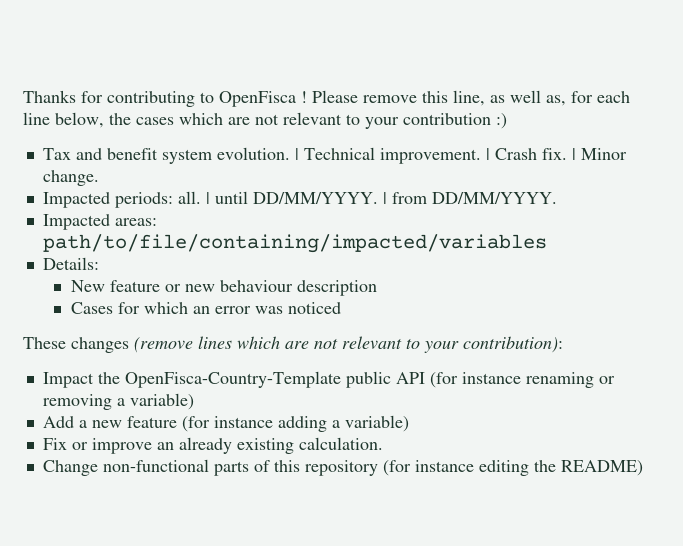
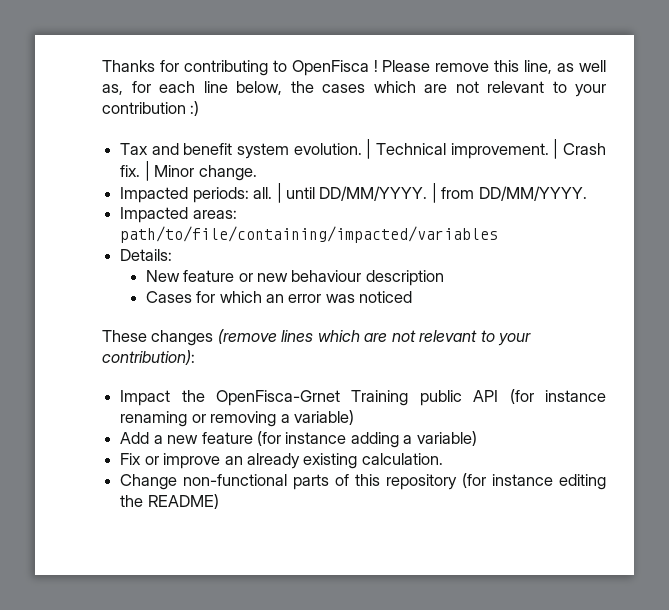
- Impact the OpenFisca-Country-Template public API (for instance renaming or removing a variable)
+ Impact the OpenFisca-Grnet Training public API (for instance renaming or removing a variable)

